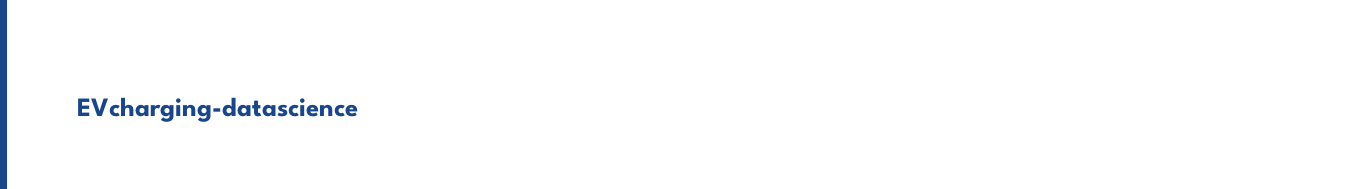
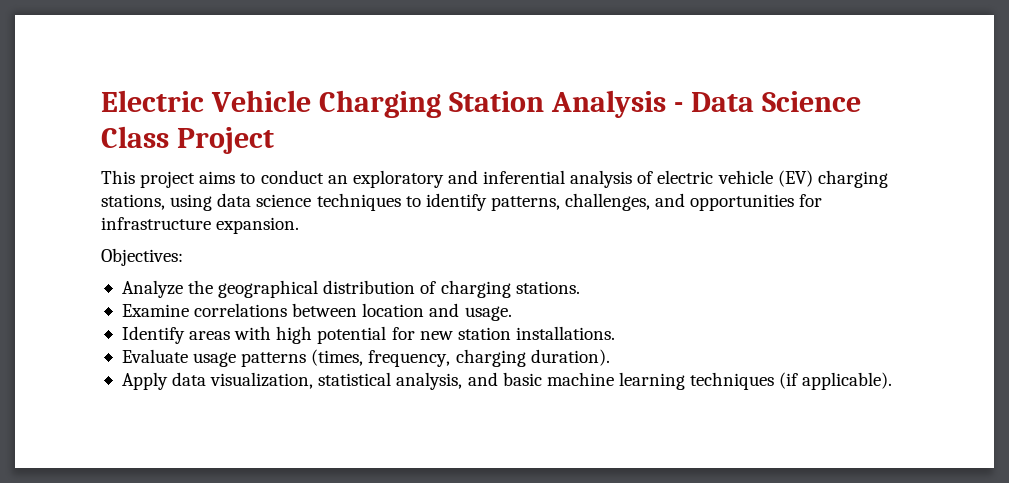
- EVcharging-datascience
+ Electric Vehicle Charging Station Analysis - Data Science Class Project
+ This project aims to conduct an exploratory and inferential analysis of electric vehicle (EV) charging stations, using data science techniques to identify patterns, challenges, and opportunities for infrastructure expansion.
+ Objectives:
+ Analyze the geographical distribution of charging stations.
+ Examine correlations between location and usage.
+ Identify areas with high potential for new station installations.
+ Evaluate usage patterns (times, frequency, charging duration).
+ Apply data visualization, statistical analysis, and basic machine learning techniques (if applicable).

